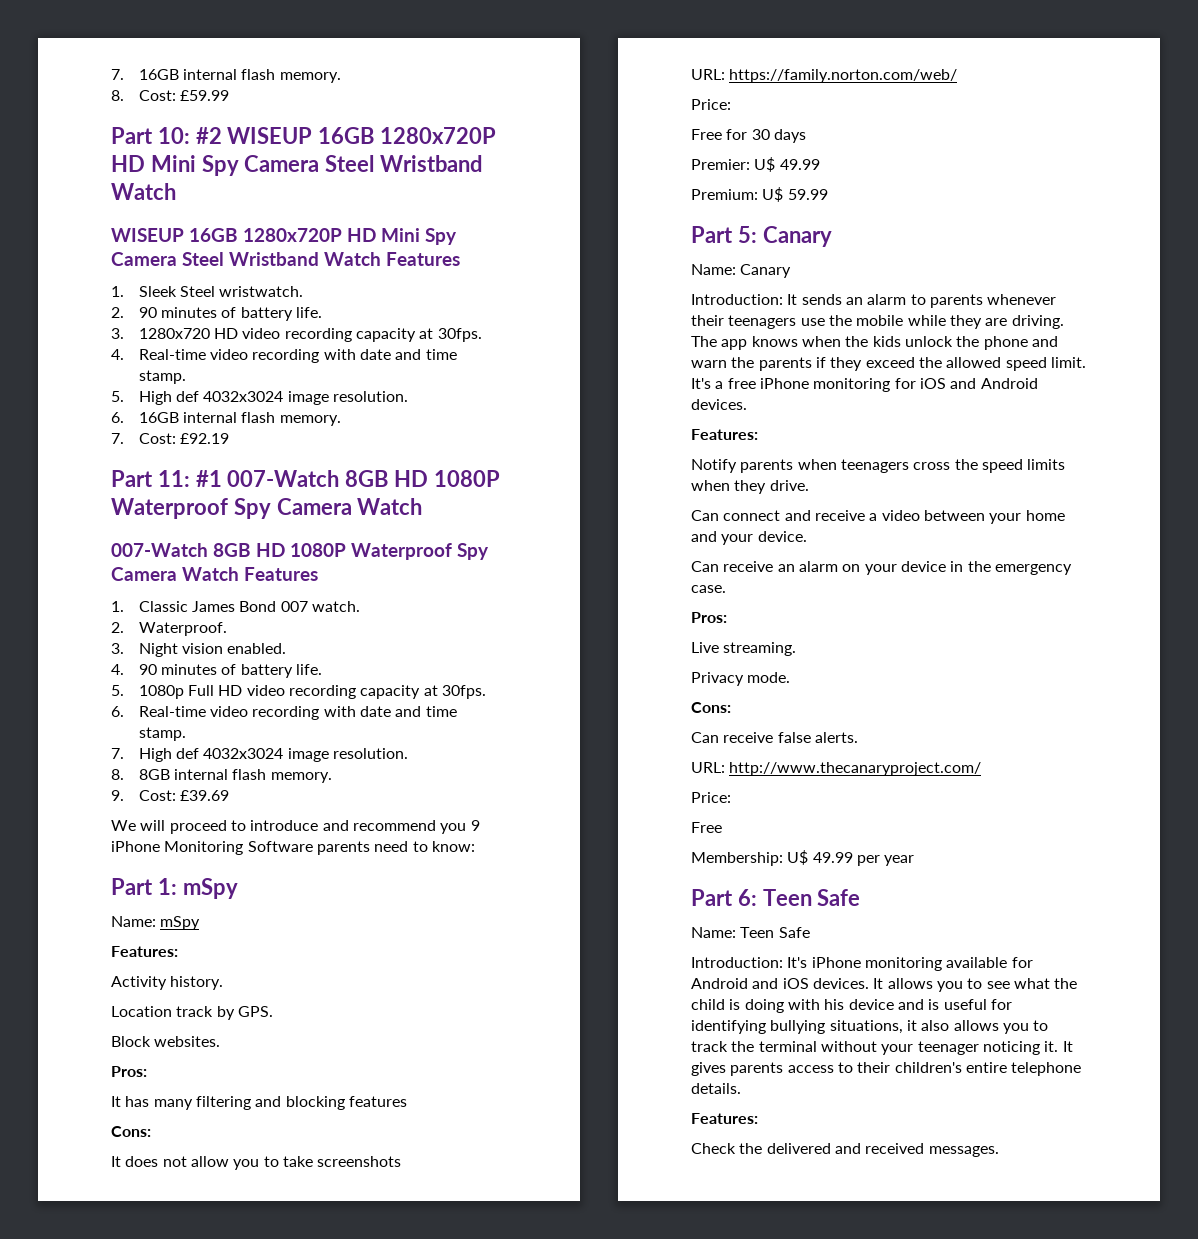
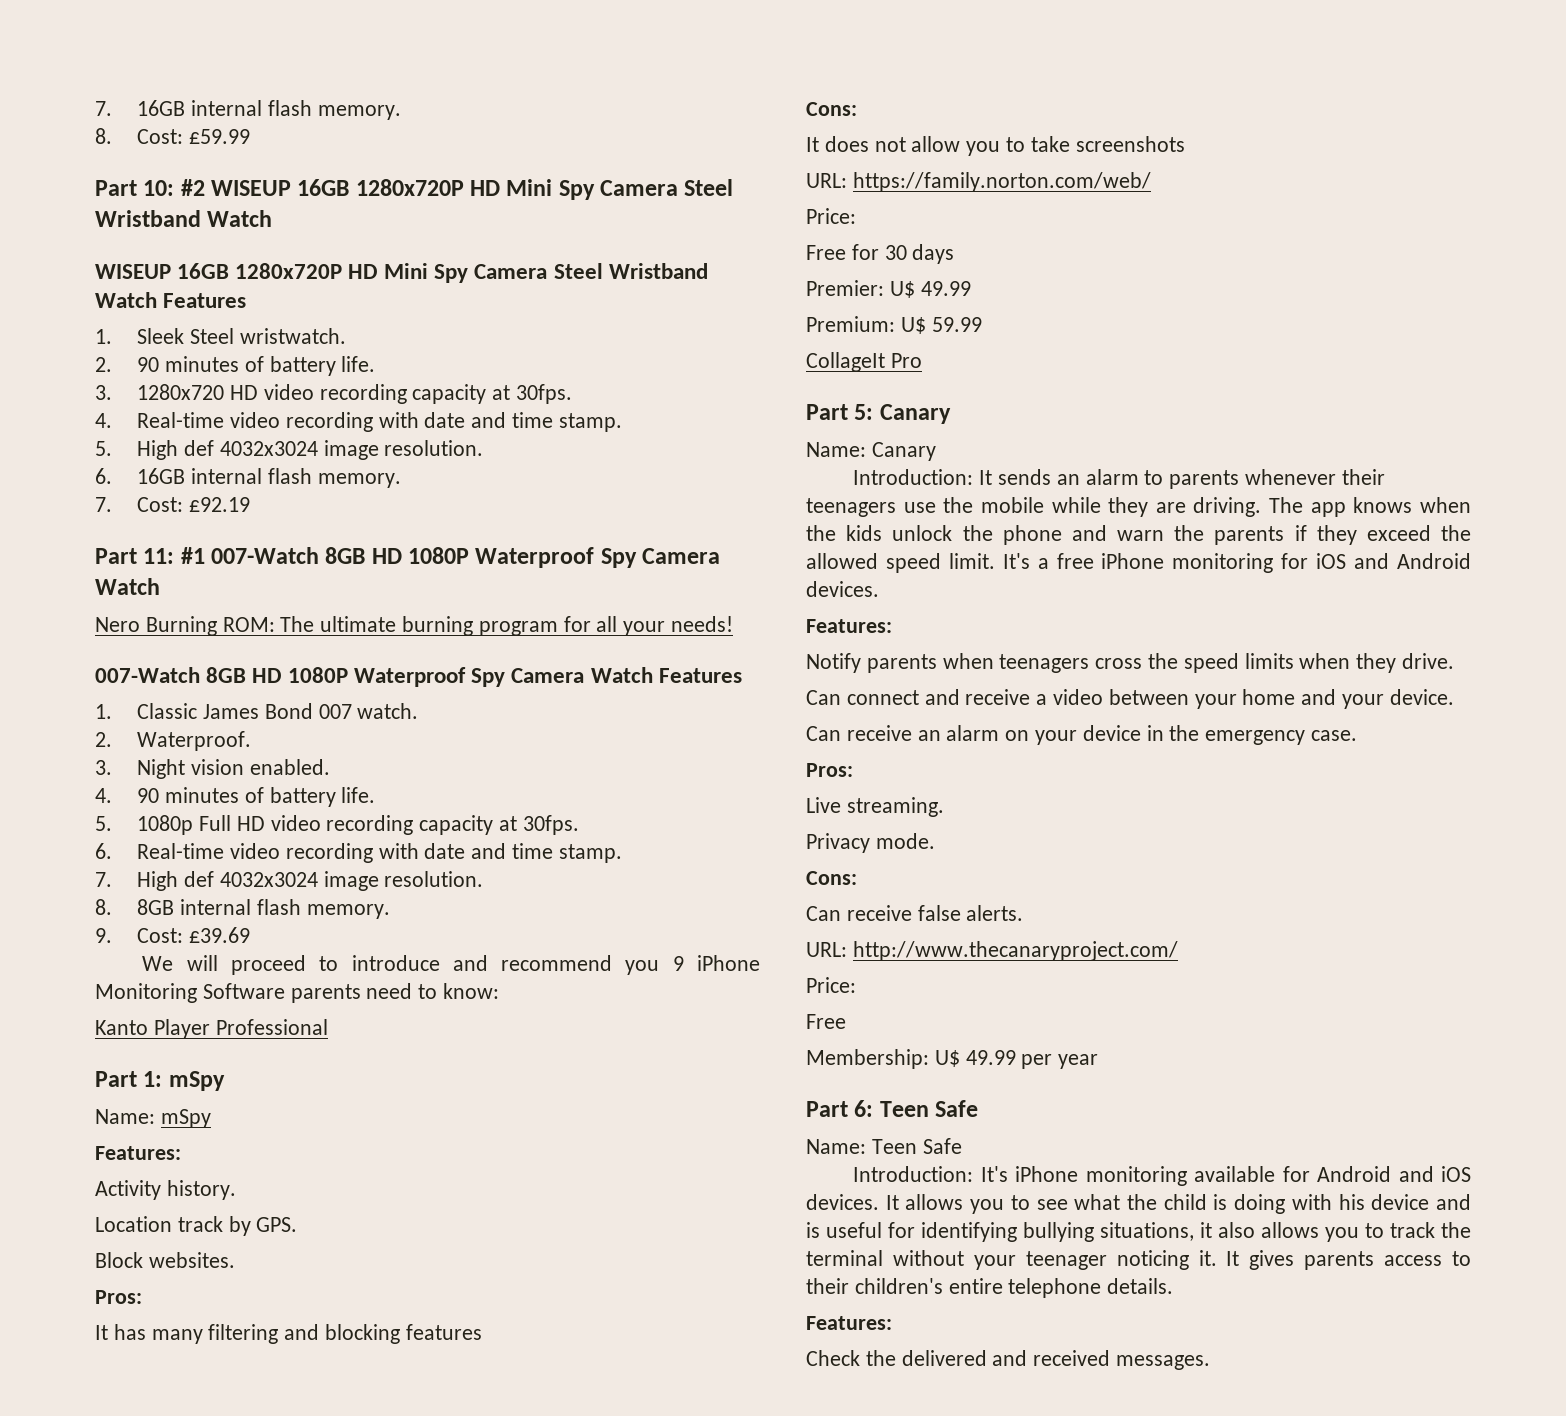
+ Nero Burning ROM: The ultimate burning program for all your needs!
+ Kanto Player Professional
+ CollageIt Pro

